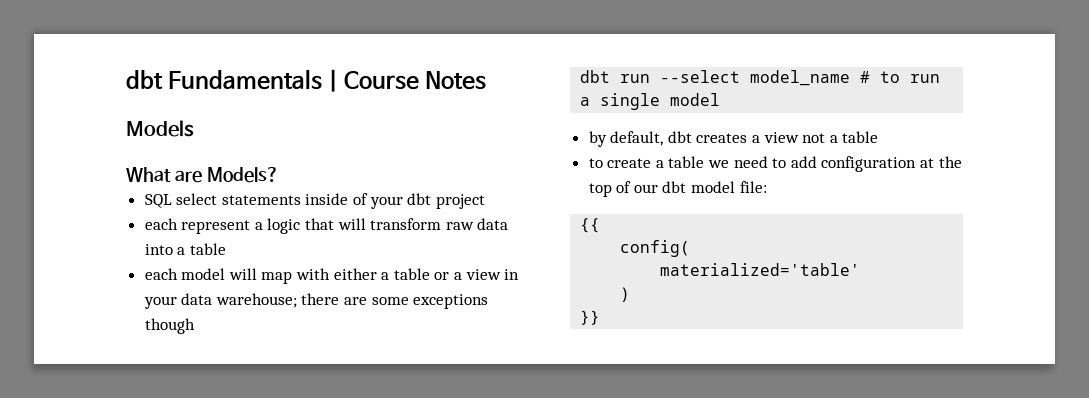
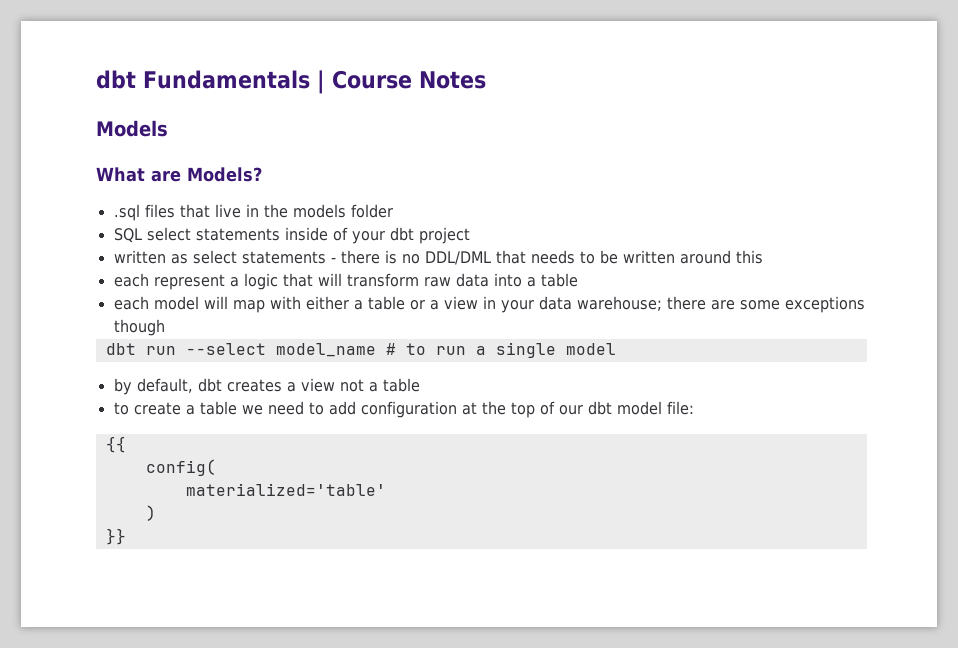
+ .sql files that live in the models folder
+ written as select statements - there is no DDL/DML that needs to be written around this

